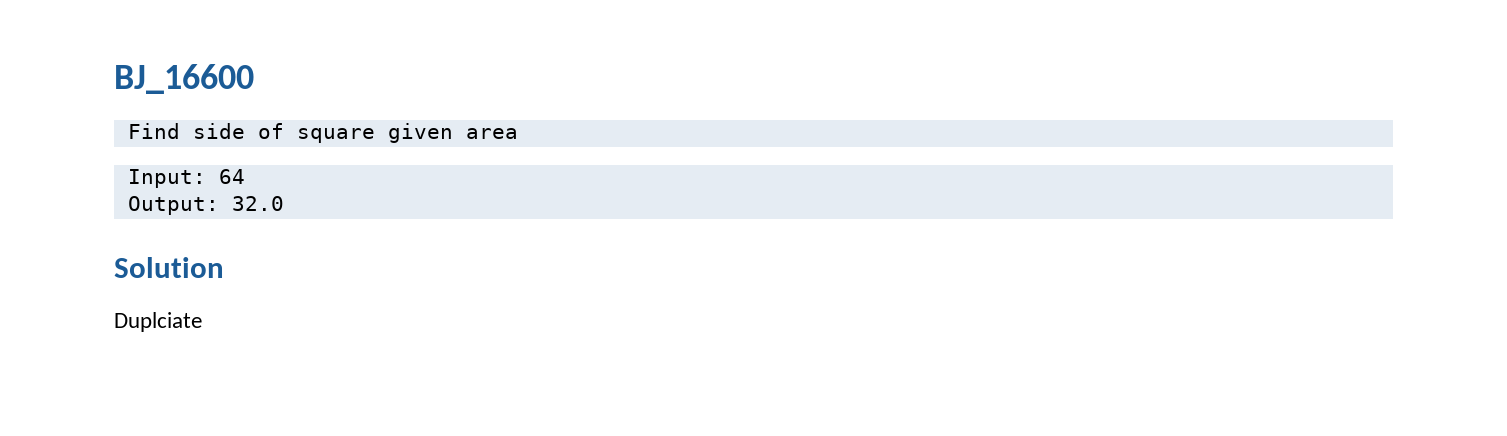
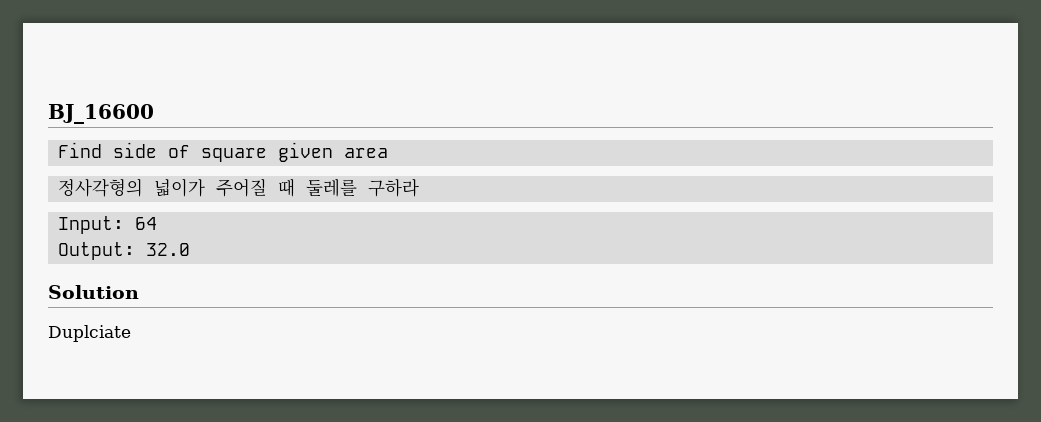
+ 정사각형의 넓이가 주어질 때 둘레를 구하라

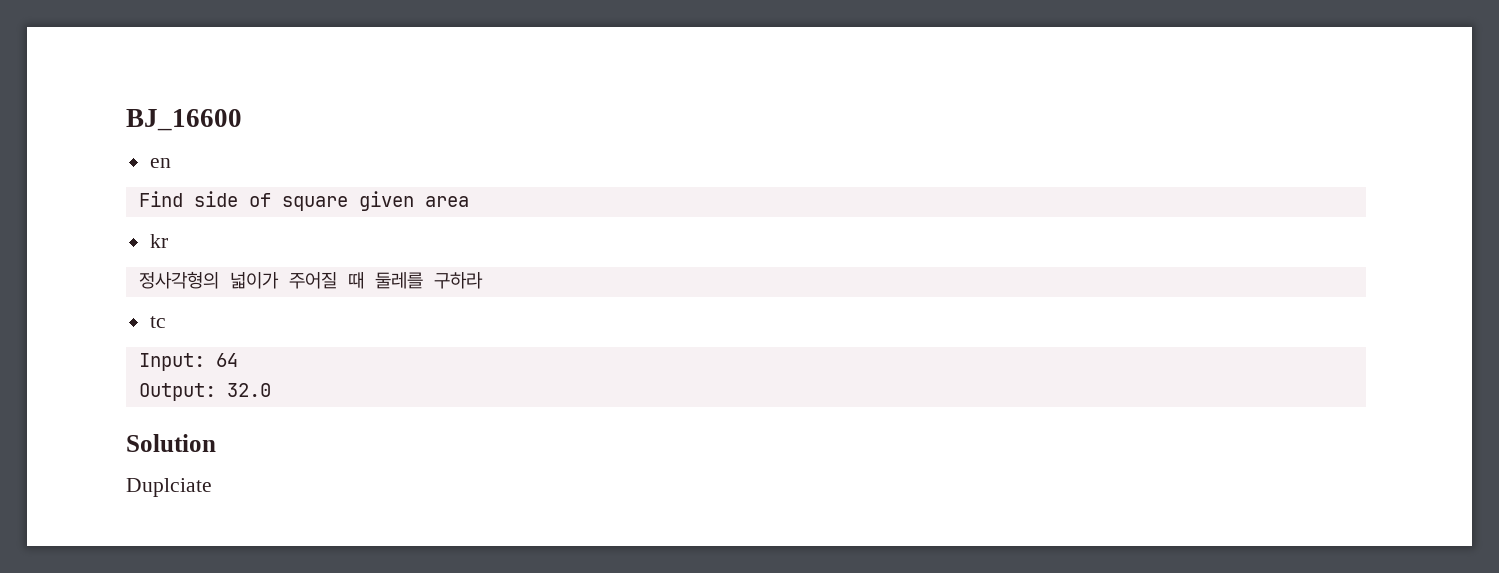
+ en
+ kr
+ tc

